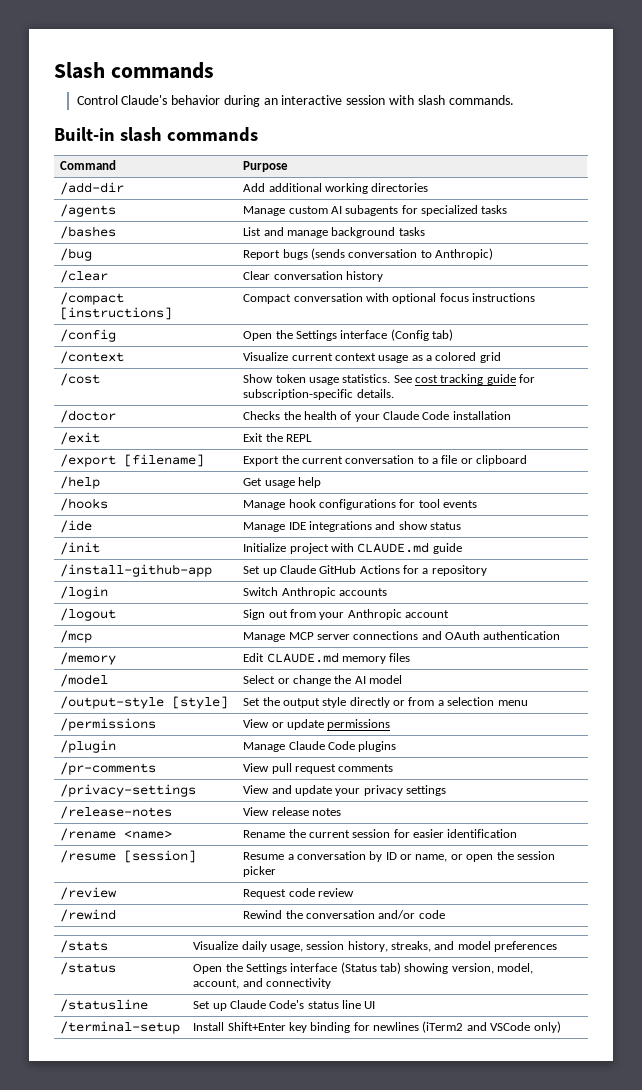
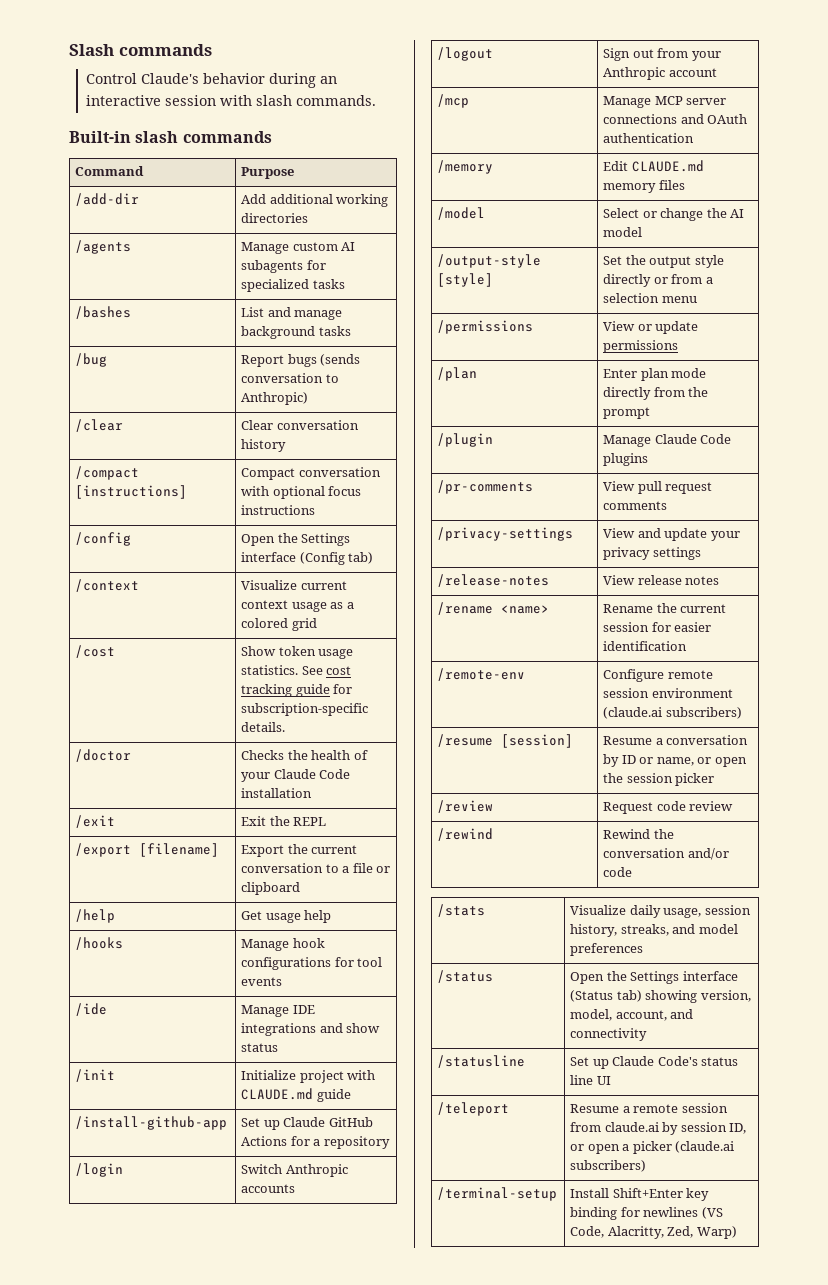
+ /plan | Enter plan mode directly from the prompt
+ /remote-env | Configure remote session environment (claude.ai subscribers)
+ /teleport | Resume a remote session from claude.ai by session ID, or open a picker (claude.ai subscribers)
- /terminal-setup | Install Shift+Enter key binding for newlines (iTerm2 and VSCode only)
+ /terminal-setup | Install Shift+Enter key binding for newlines (VS Code, Alacritty, Zed, Warp)

